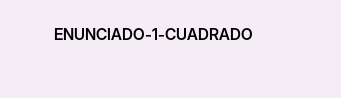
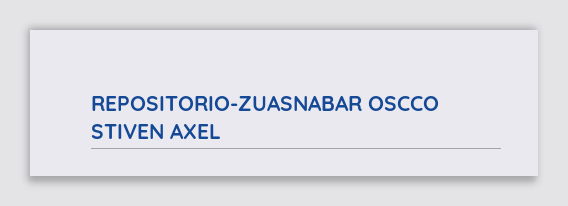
- ENUNCIADO-1-CUADRADO
+ REPOSITORIO-ZUASNABAR OSCCO STIVEN AXEL

